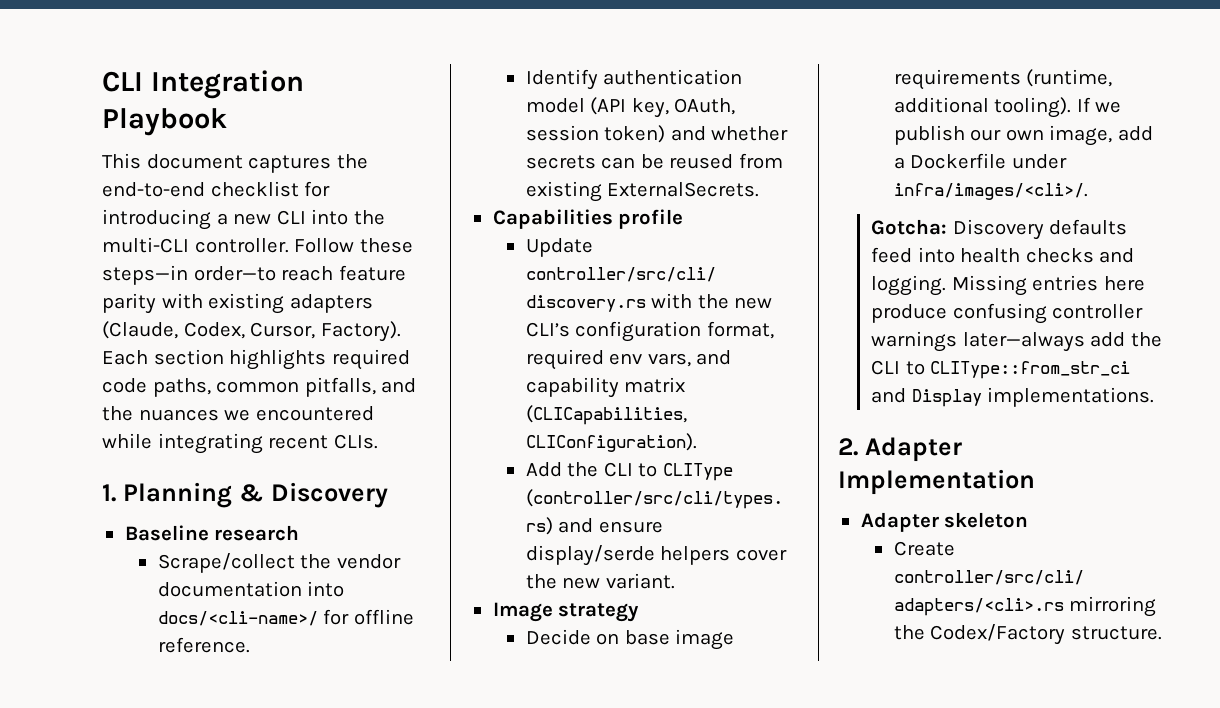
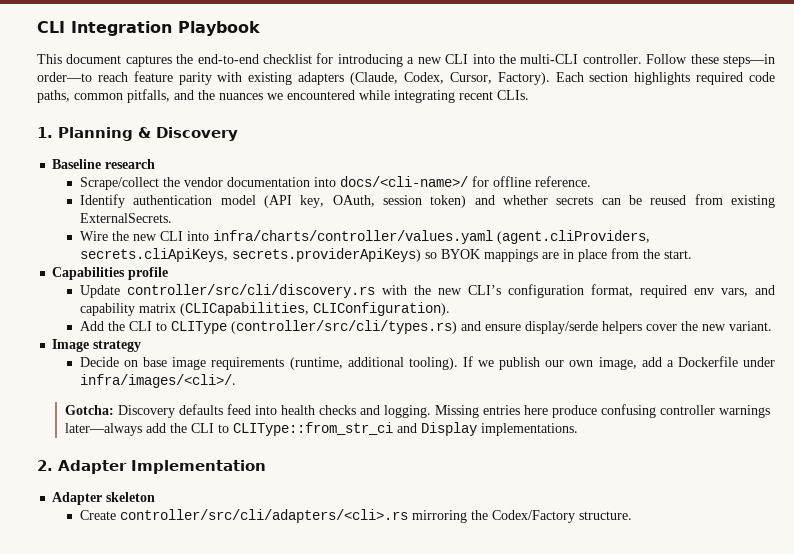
+ Wire the new CLI into infra/charts/controller/values.yaml (agent.cliProviders, secrets.cliApiKeys, secrets.providerApiKeys) so BYOK mappings are in place from the start.

